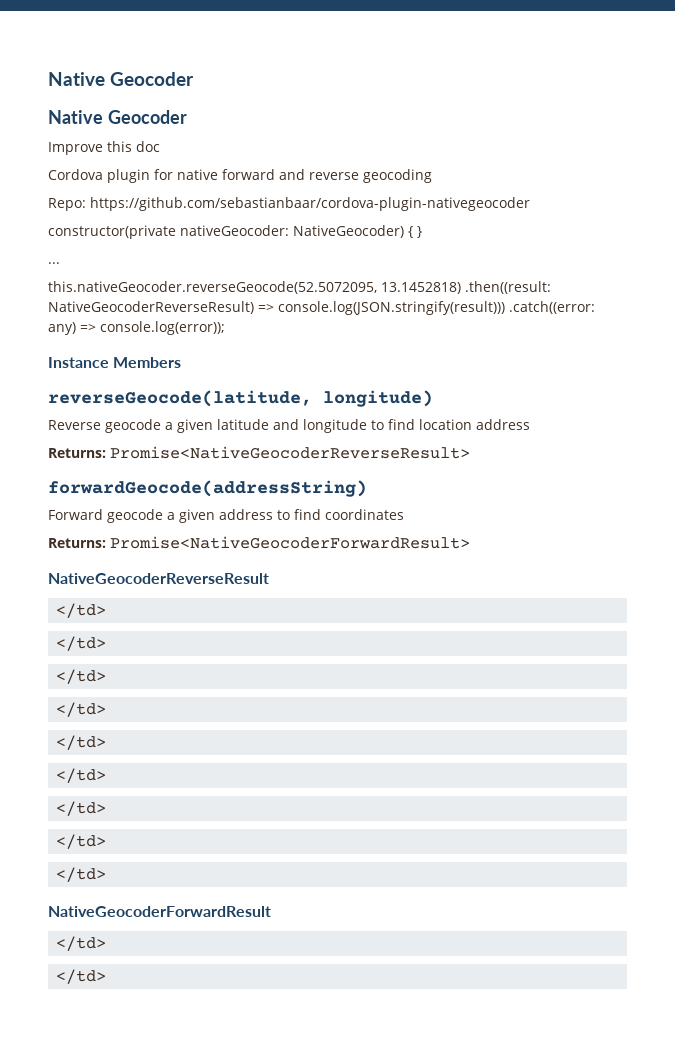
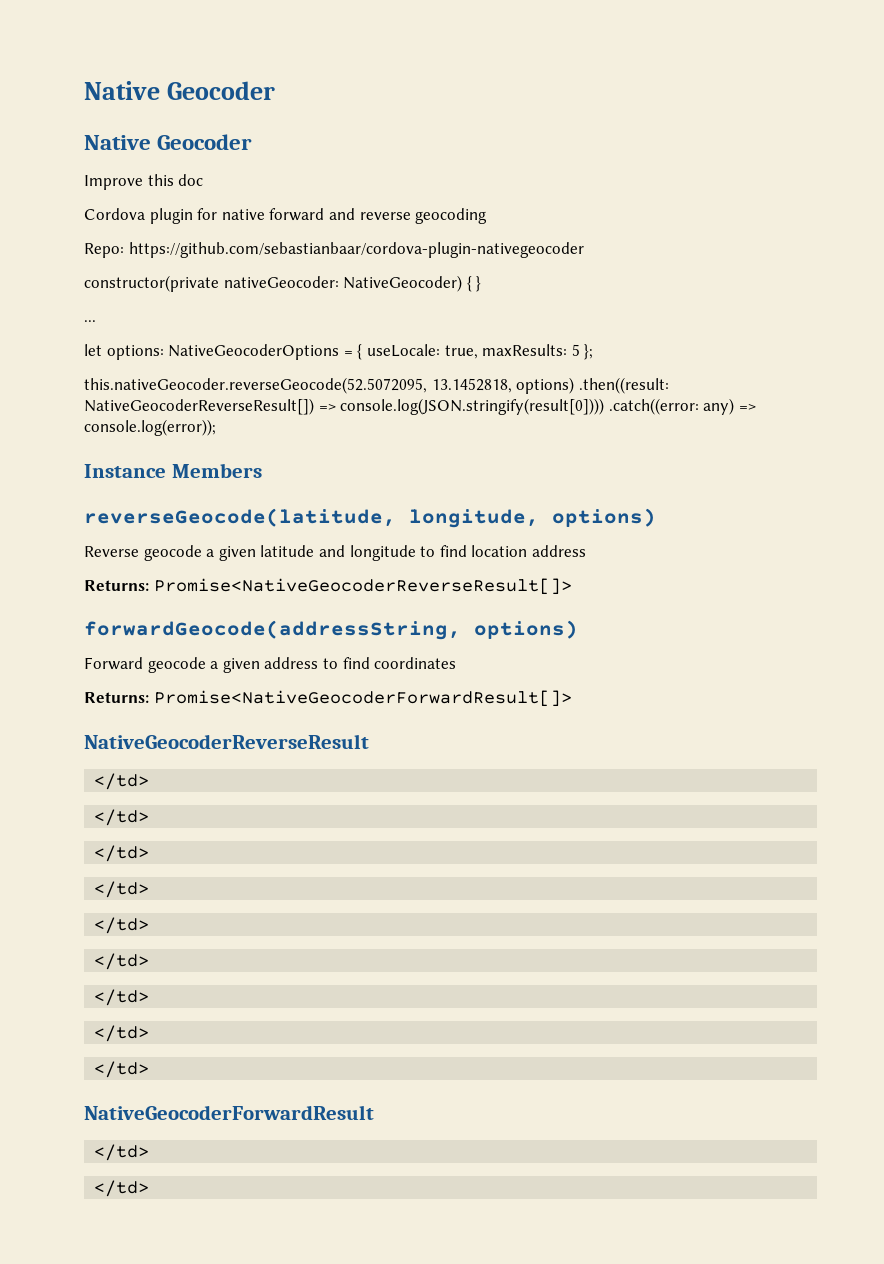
- this.nativeGeocoder.reverseGeocode(52.5072095, 13.1452818) .then((result: NativeGeocoderReverseResult) => console.log(JSON.stringify(result))) .catch((error: any) => console.log(error));
+ let options: NativeGeocoderOptions = { useLocale: true, maxResults: 5 };
+ this.nativeGeocoder.reverseGeocode(52.5072095, 13.1452818, options) .then((result: NativeGeocoderReverseResult[]) => console.log(JSON.stringify(result[0]))) .catch((error: any) => console.log(error));
- reverseGeocode(latitude, longitude)
+ reverseGeocode(latitude, longitude, options)
- Returns: Promise<NativeGeocoderReverseResult>
- forwardGeocode(addressString)
+ Returns: Promise<NativeGeocoderReverseResult[]>
+ forwardGeocode(addressString, options)
- Returns: Promise<NativeGeocoderForwardResult>
+ Returns: Promise<NativeGeocoderForwardResult[]>

